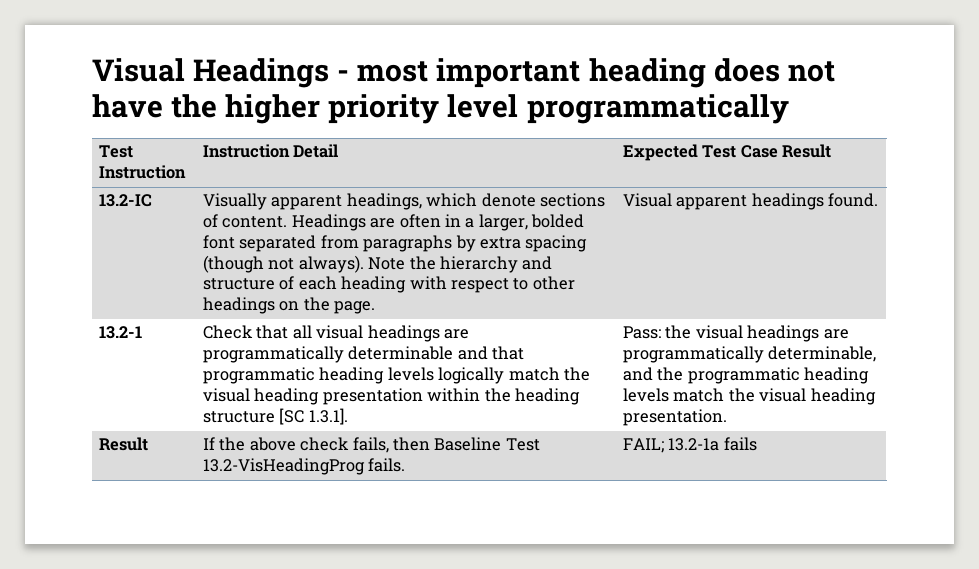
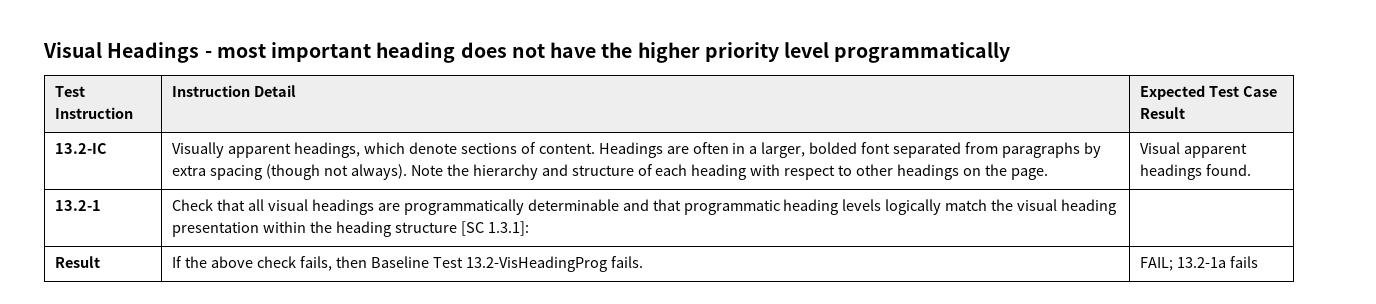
- Check that all visual headings are programmatically determinable and that programmatic heading levels logically match the visual heading presentation within the heading structure [SC 1.3.1]. | Pass: the visual headings are programmatically determinable, and the programmatic heading levels match the visual heading presentation.
+ Check that all visual headings are programmatically determinable and that programmatic heading levels logically match the visual heading presentation within the heading structure [SC 1.3.1]:

